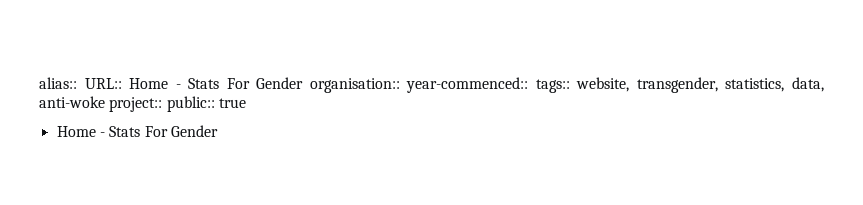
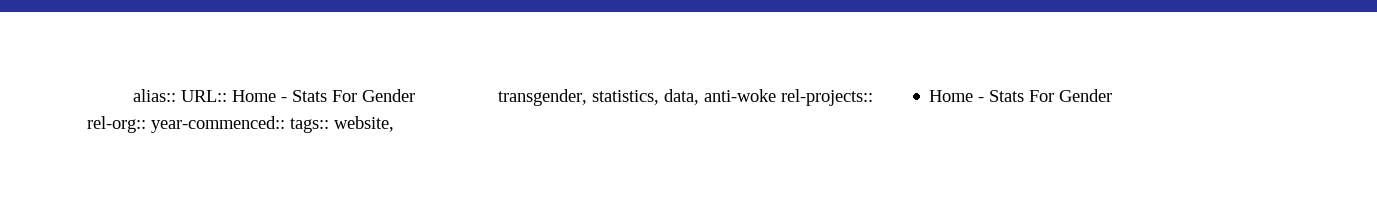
- alias:: URL:: Home - Stats For Gender organisation:: year-commenced:: tags:: website, transgender, statistics, data, anti-woke project:: public:: true
+ alias:: URL:: Home - Stats For Gender rel-org:: year-commenced:: tags:: website, transgender, statistics, data, anti-woke rel-projects::

